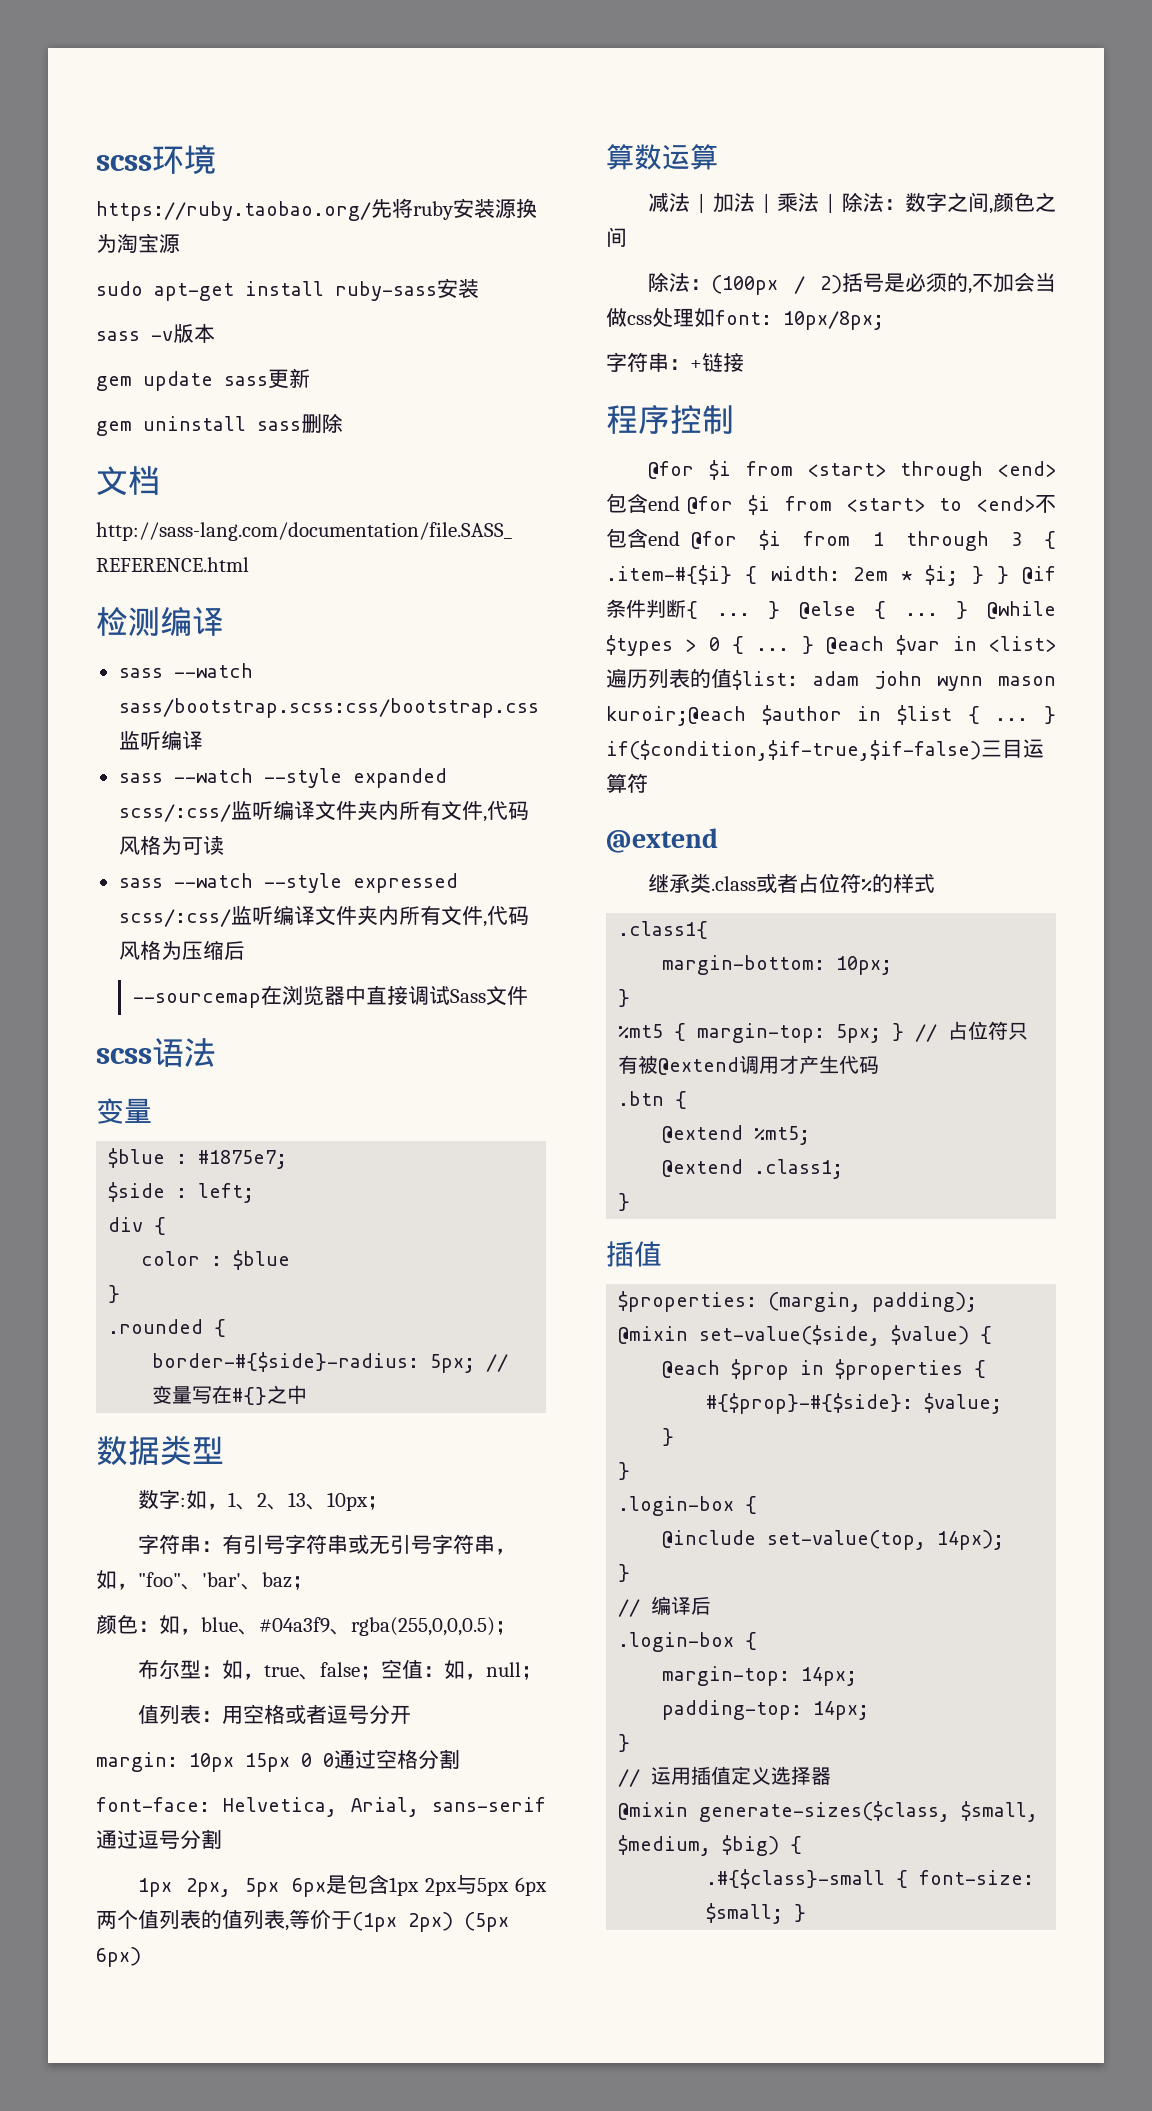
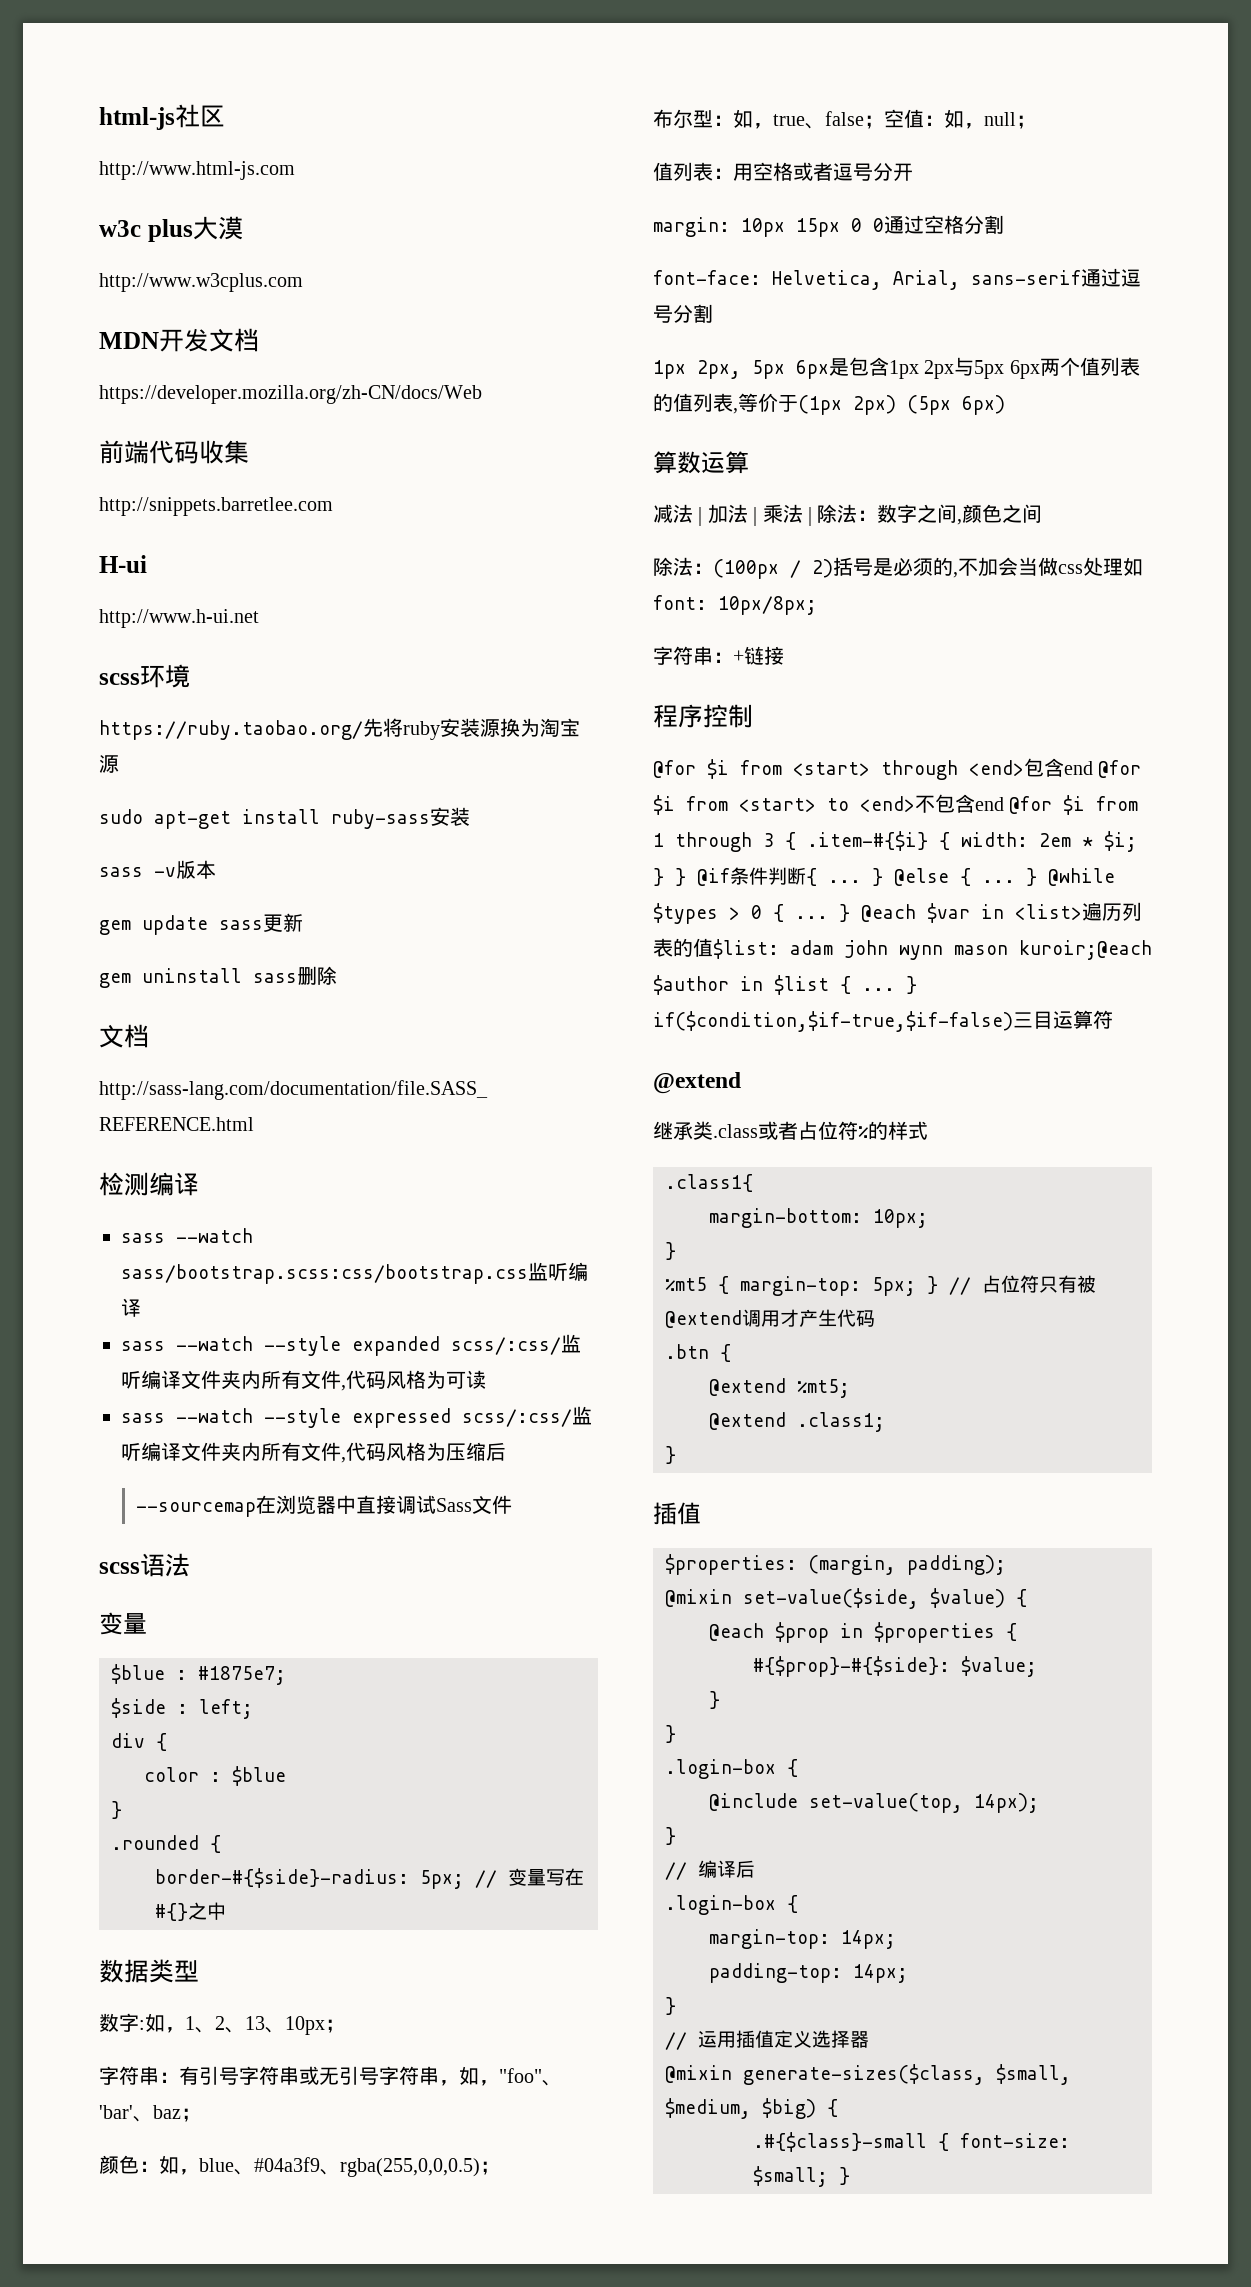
+ html-js社区
+ http://www.html-js.com
+ w3c plus大漠
+ http://www.w3cplus.com
+ MDN开发文档
+ https://developer.mozilla.org/zh-CN/docs/Web
+ 前端代码收集
+ http://snippets.barretlee.com
+ H-ui
+ http://www.h-ui.net

